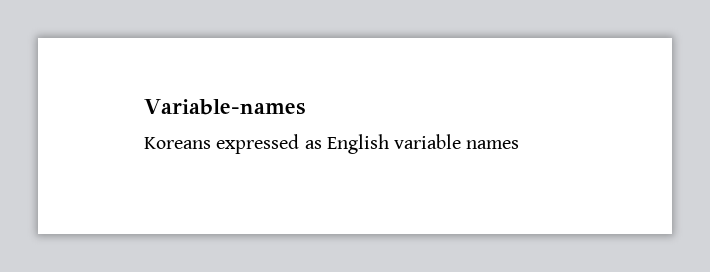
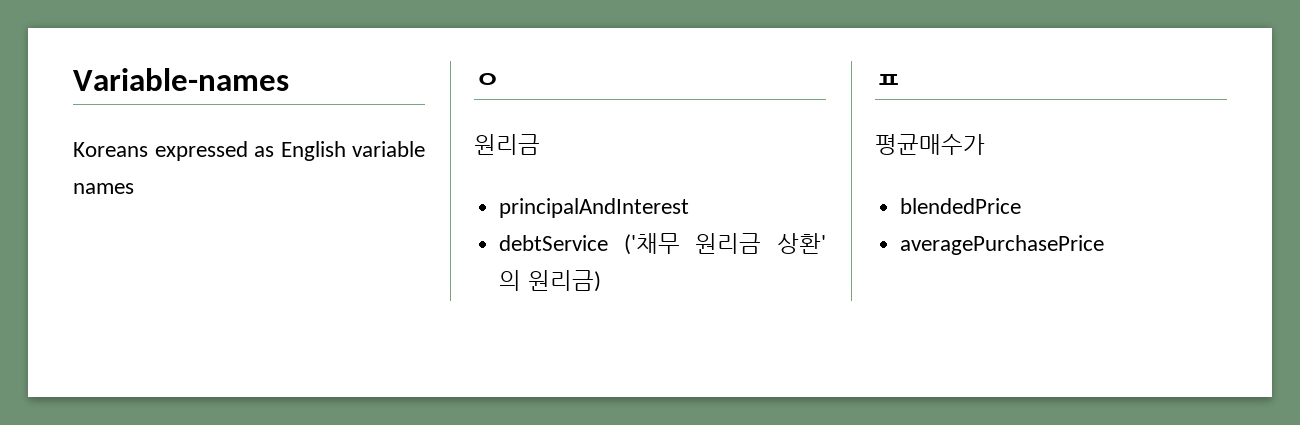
+ ㅇ
+ 원리금
+ principalAndInterest
+ debtService ('채무 원리금 상환' 의 원리금)
+ ㅍ
+ 평균매수가
+ blendedPrice
+ averagePurchasePrice

